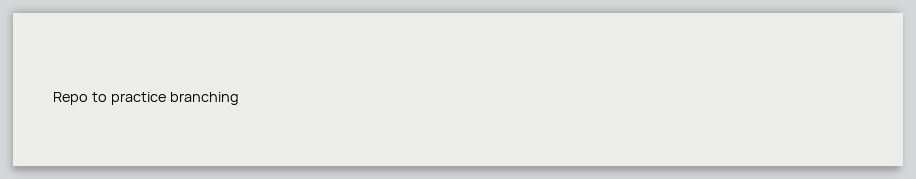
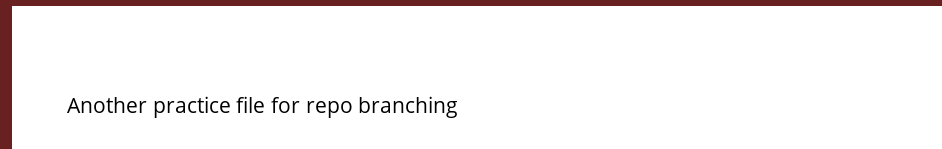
- Repo to practice branching
+ Another practice file for repo branching

